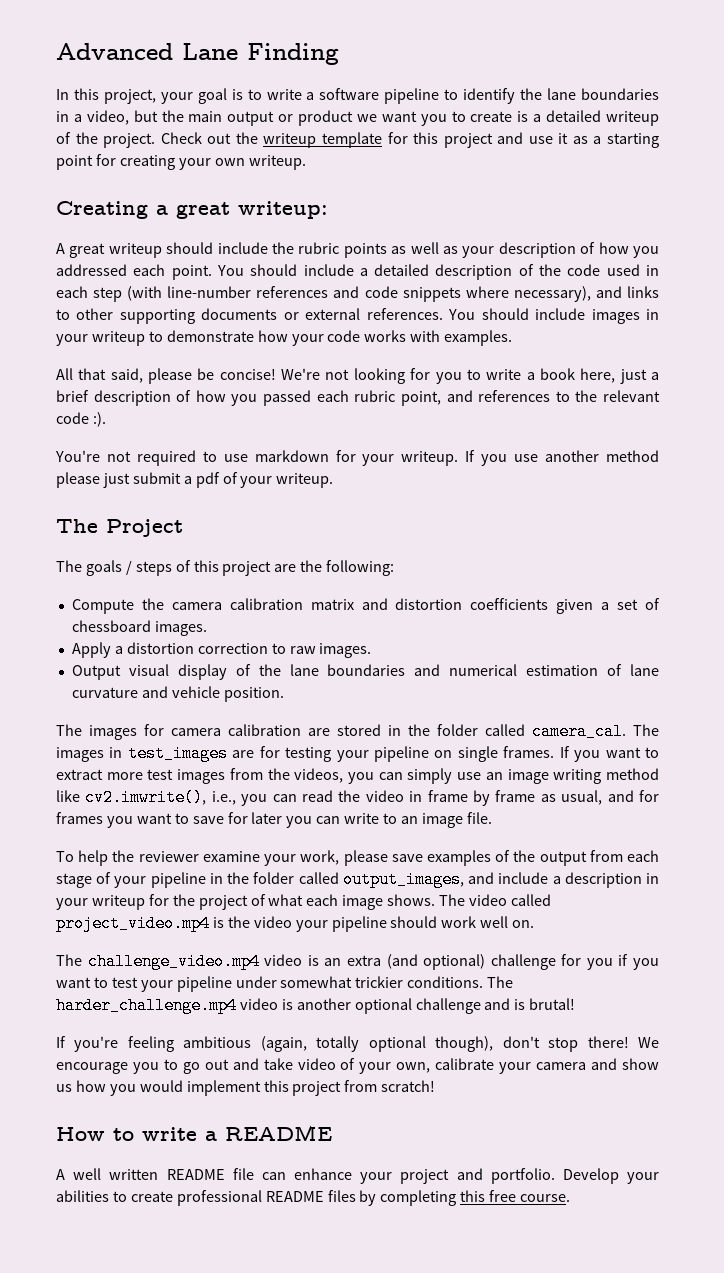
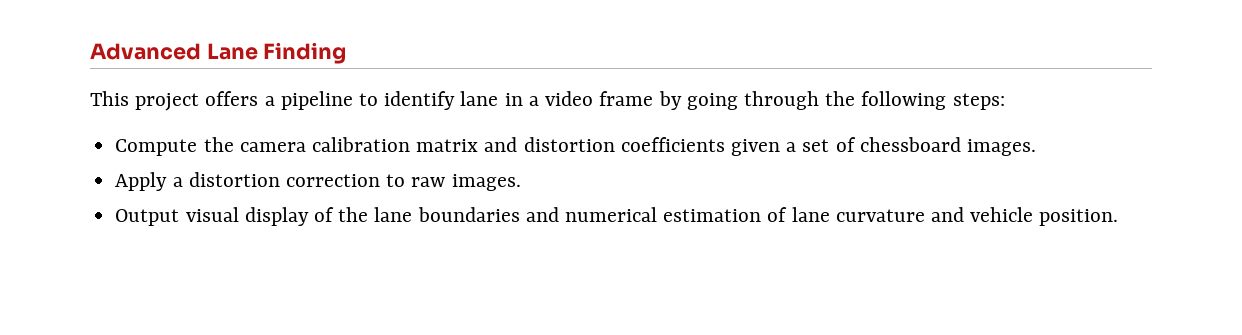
- In this project, your goal is to write a software pipeline to identify the lane boundaries in a video, but the main output or product we want you to create is a detailed writeup of the project. Check out the writeup template for this project and use it as a starting point for creating your own writeup.
- Creating a great writeup:
- A great writeup should include the rubric points as well as your description of how you addressed each point. You should include a detailed description of the code used in each step (with line-number references and code snippets where necessary), and links to other supporting documents or external references. You should include images in your writeup to demonstrate how your code works with examples.
- All that said, please be concise! We're not looking for you to write a book here, just a brief description of how you passed each rubric point, and references to the relevant code :).
- You're not required to use markdown for your writeup. If you use another method please just submit a pdf of your writeup.
- The Project
- The goals / steps of this project are the following:
+ This project offers a pipeline to identify lane in a video frame by going through the following steps:
- The images for camera calibration are stored in the folder called camera_cal. The images in test_images are for testing your pipeline on single frames. If you want to extract more test images from the videos, you can simply use an image writing method like cv2.imwrite(), i.e., you can read the video in frame by frame as usual, and for frames you want to save for later you can write to an image file.
- To help the reviewer examine your work, please save examples of the output from each stage of your pipeline in the folder called output_images, and include a description in your writeup for the project of what each image shows. The video called project_video.mp4 is the video your pipeline should work well on.
- The challenge_video.mp4 video is an extra (and optional) challenge for you if you want to test your pipeline under somewhat trickier conditions. The harder_challenge.mp4 video is another optional challenge and is brutal!
- If you're feeling ambitious (again, totally optional though), don't stop there! We encourage you to go out and take video of your own, calibrate your camera and show us how you would implement this project from scratch!
- How to write a README
- A well written README file can enhance your project and portfolio. Develop your abilities to create professional README files by completing this free course.

